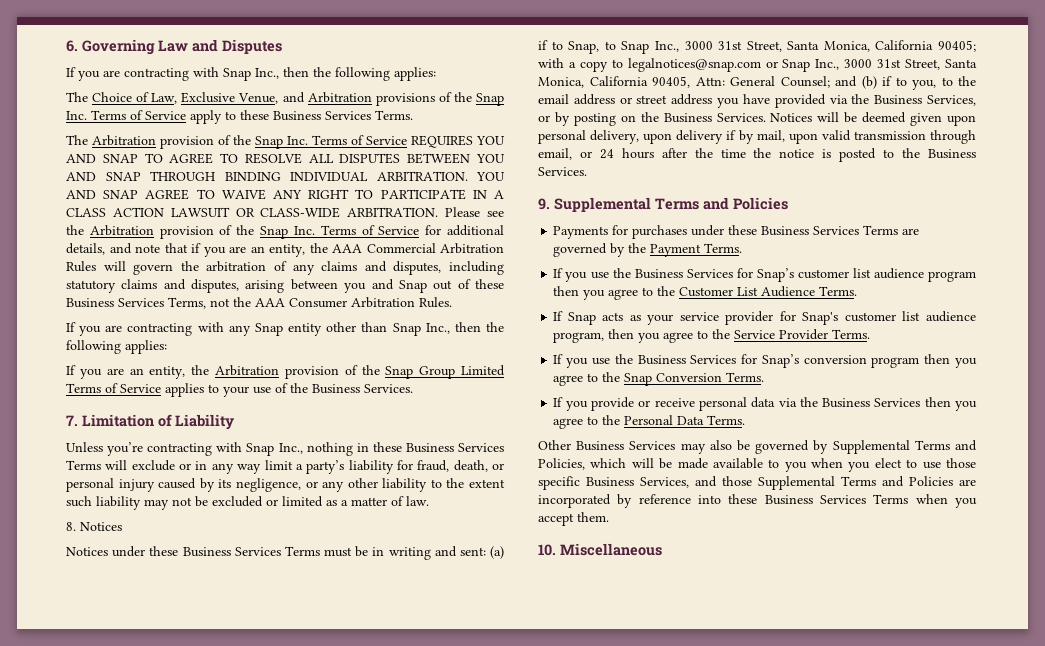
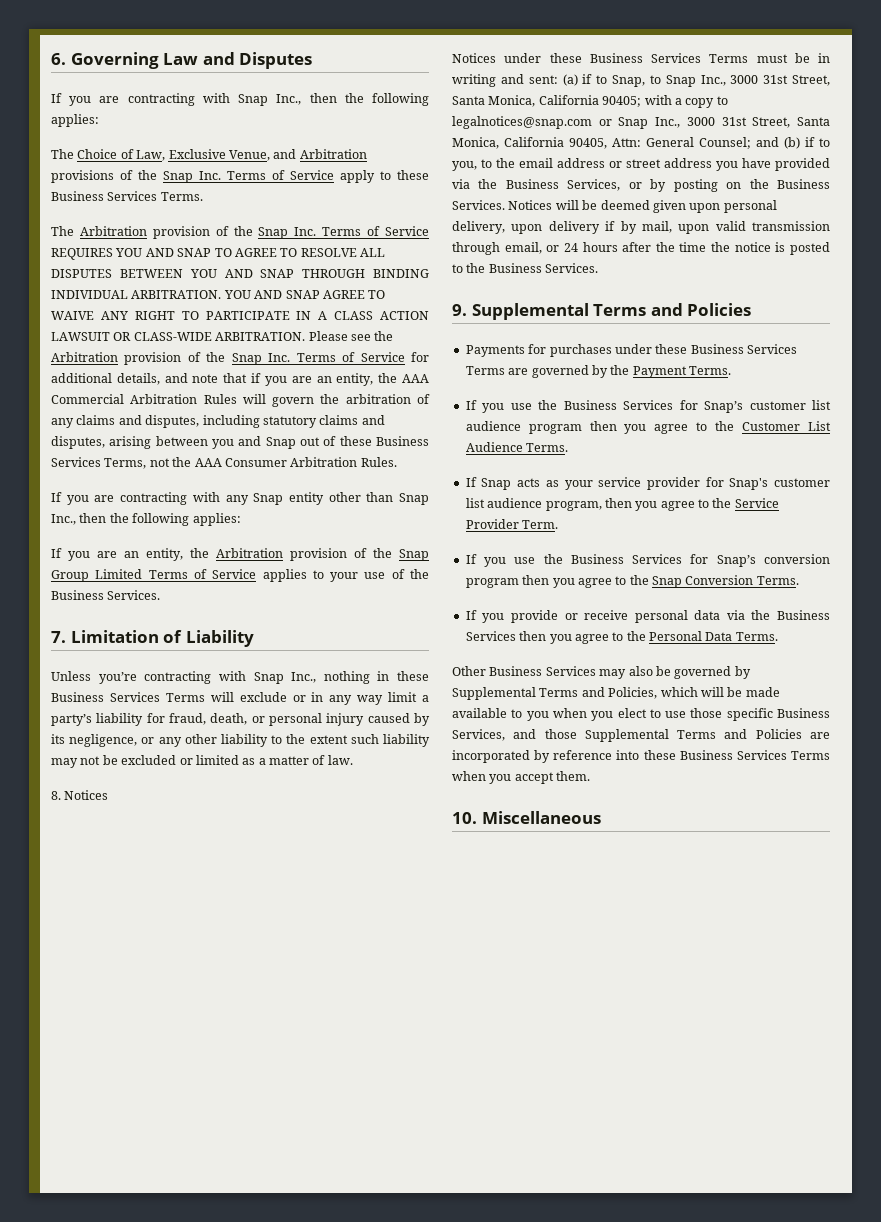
- If Snap acts as your service provider for Snap's customer list audience program, then you agree to the Service Provider Terms.
+ If Snap acts as your service provider for Snap's customer list audience program, then you agree to the Service Provider Term.

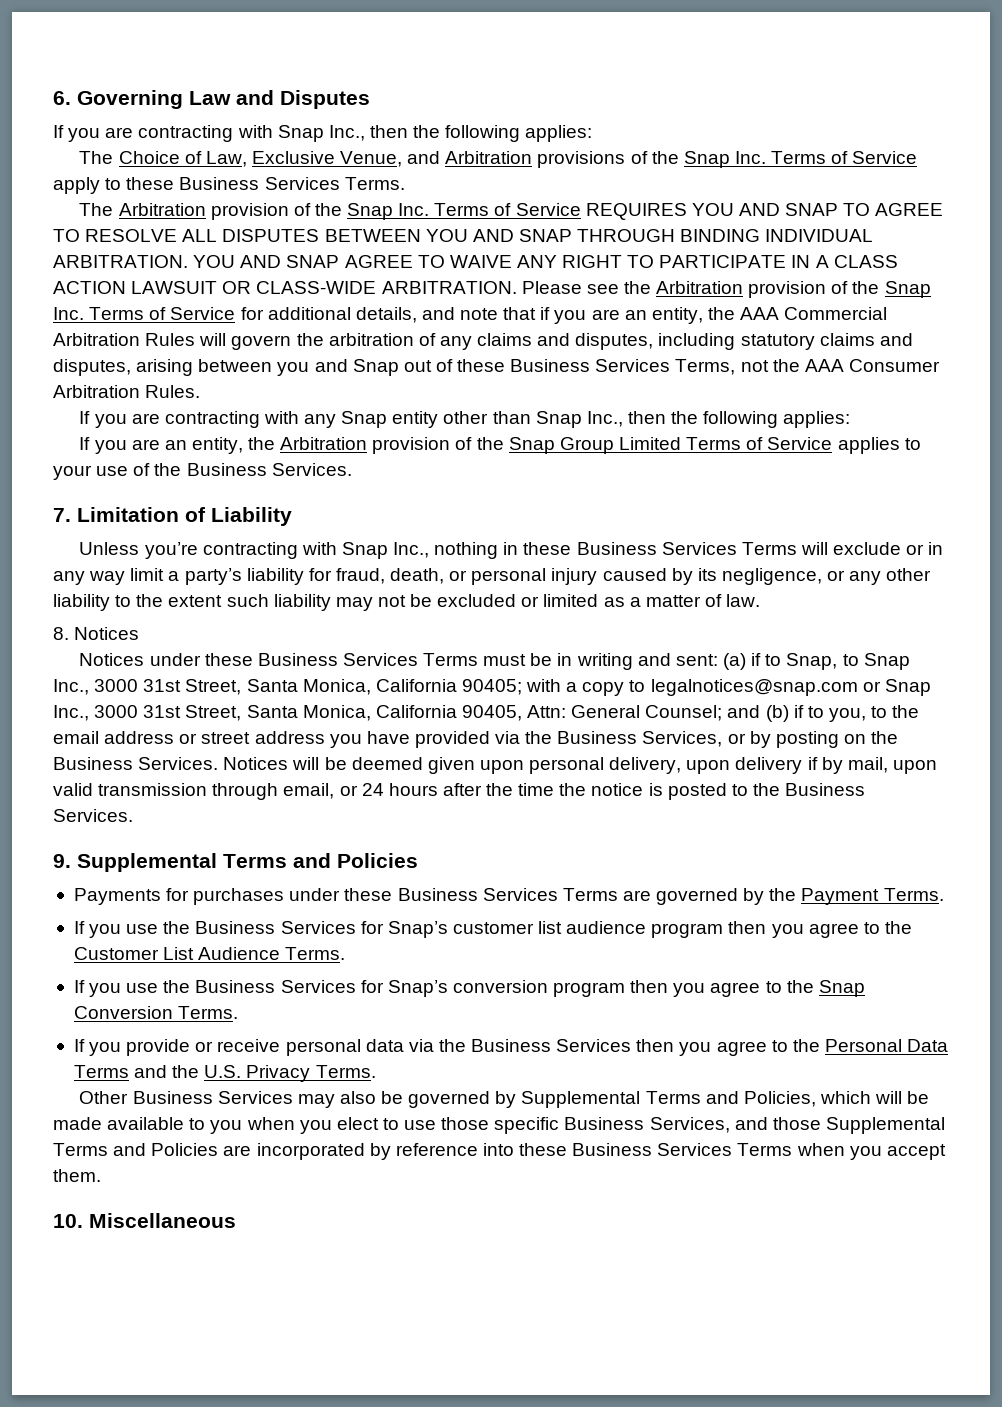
- If Snap acts as your service provider for Snap's customer list audience program, then you agree to the Service Provider Term.
- If you provide or receive personal data via the Business Services then you agree to the Personal Data Terms.
+ If you provide or receive personal data via the Business Services then you agree to the Personal Data Terms and the U.S. Privacy Terms.

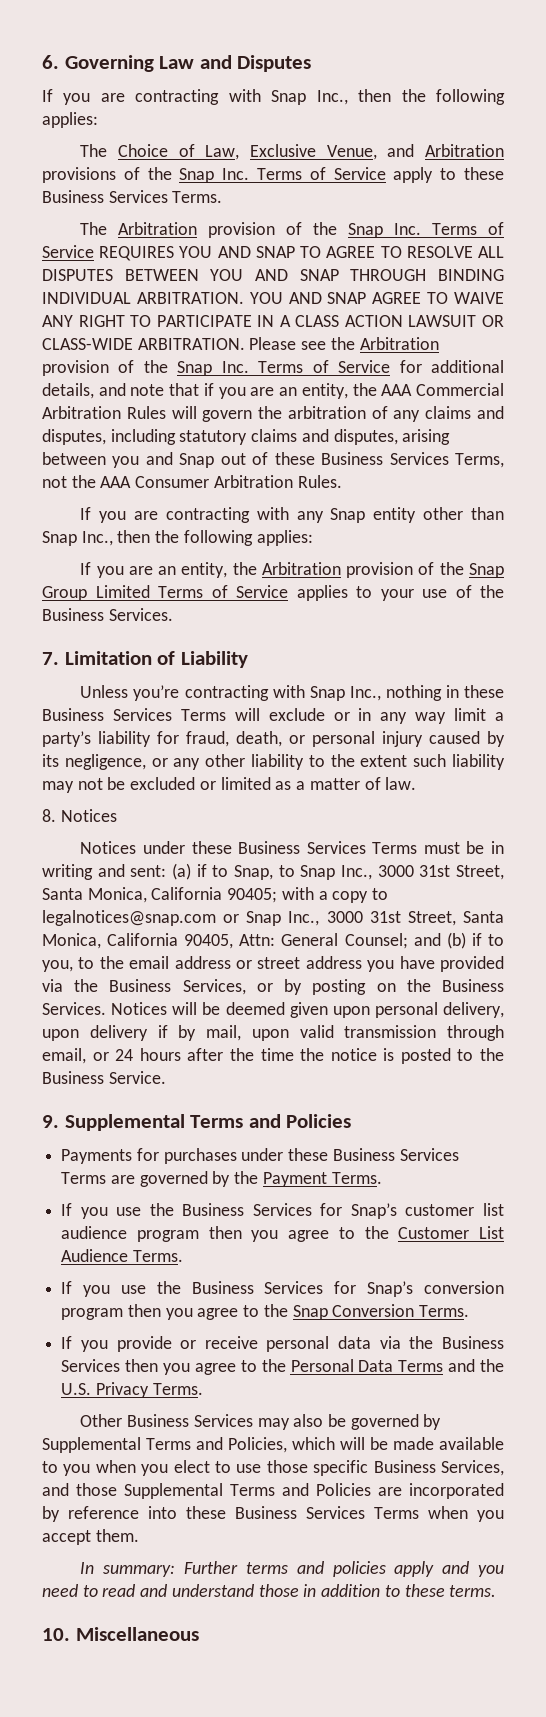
- Notices will be deemed given upon personal delivery, upon delivery if by mail, upon valid transmission through email, or 24 hours after the time the notice is posted to the Business Services.
+ Notices will be deemed given upon personal delivery, upon delivery if by mail, upon valid transmission through email, or 24 hours after the time the notice is posted to the Business Service.
+ In summary: Further terms and policies apply and you need to read and understand those in addition to these terms.

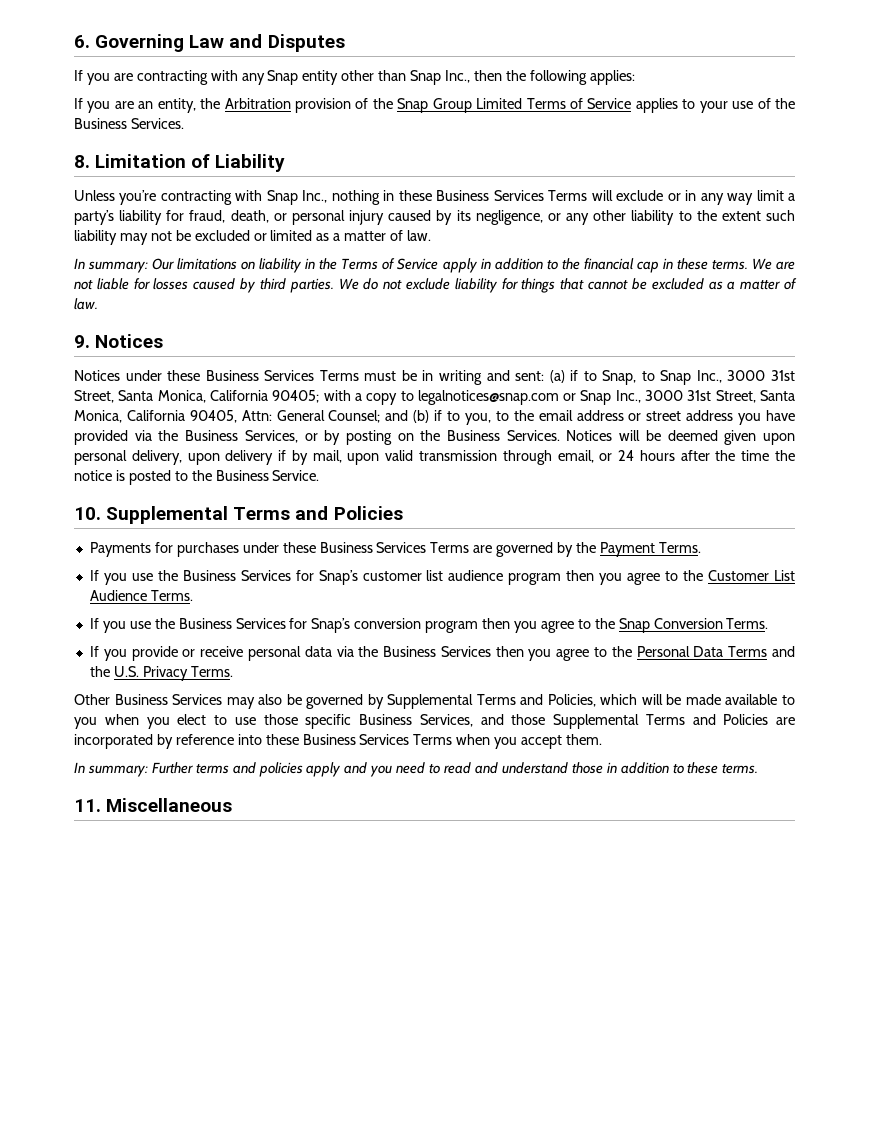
- If you are contracting with Snap Inc., then the following applies:
- The Choice of Law, Exclusive Venue, and Arbitration provisions of the Snap Inc. Terms of Service apply to these Business Services Terms.
- The Arbitration provision of the Snap Inc. Terms of Service REQUIRES YOU AND SNAP TO AGREE TO RESOLVE ALL DISPUTES BETWEEN YOU AND SNAP THROUGH BINDING INDIVIDUAL ARBITRATION. YOU AND SNAP AGREE TO WAIVE ANY RIGHT TO PARTICIPATE IN A CLASS ACTION LAWSUIT OR CLASS-WIDE ARBITRATION. Please see the Arbitration provision of the Snap Inc. Terms of Service for additional details, and note that if you are an entity, the AAA Commercial Arbitration Rules will govern the arbitration of any claims and disputes, including statutory claims and disputes, arising between you and Snap out of these Business Services Terms, not the AAA Consumer Arbitration Rules.
- 7. Limitation of Liability
+ 8. Limitation of Liability
- 8. Notices
+ In summary: Our limitations on liability in the Terms of Service apply in addition to the financial cap in these terms. We are not liable for losses caused by third parties. We do not exclude liability for things that cannot be excluded as a matter of law.
+ 9. Notices
- 9. Supplemental Terms and Policies
+ 10. Supplemental Terms and Policies
- 10. Miscellaneous
+ 11. Miscellaneous

